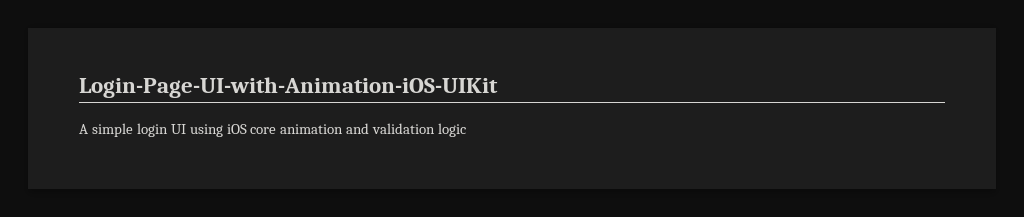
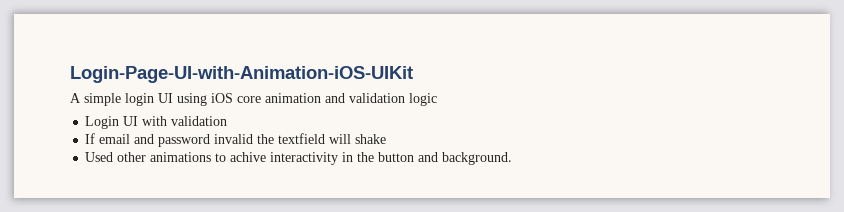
+ Login UI with validation
+ If email and password invalid the textfield will shake
+ Used other animations to achive interactivity in the button and background.

